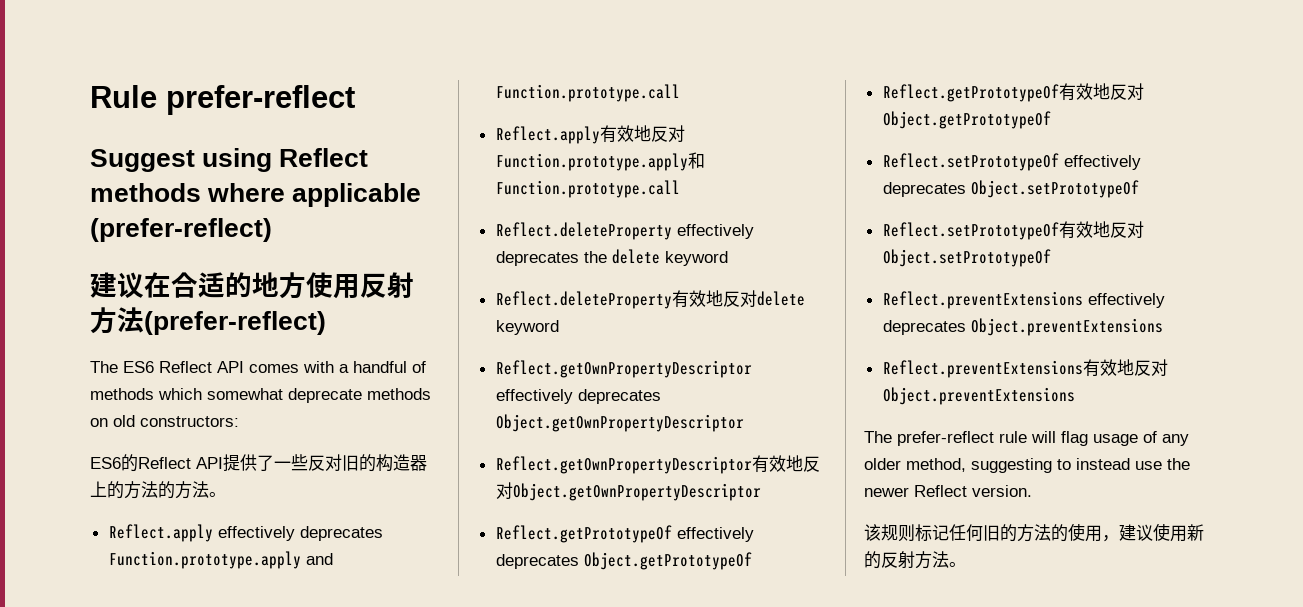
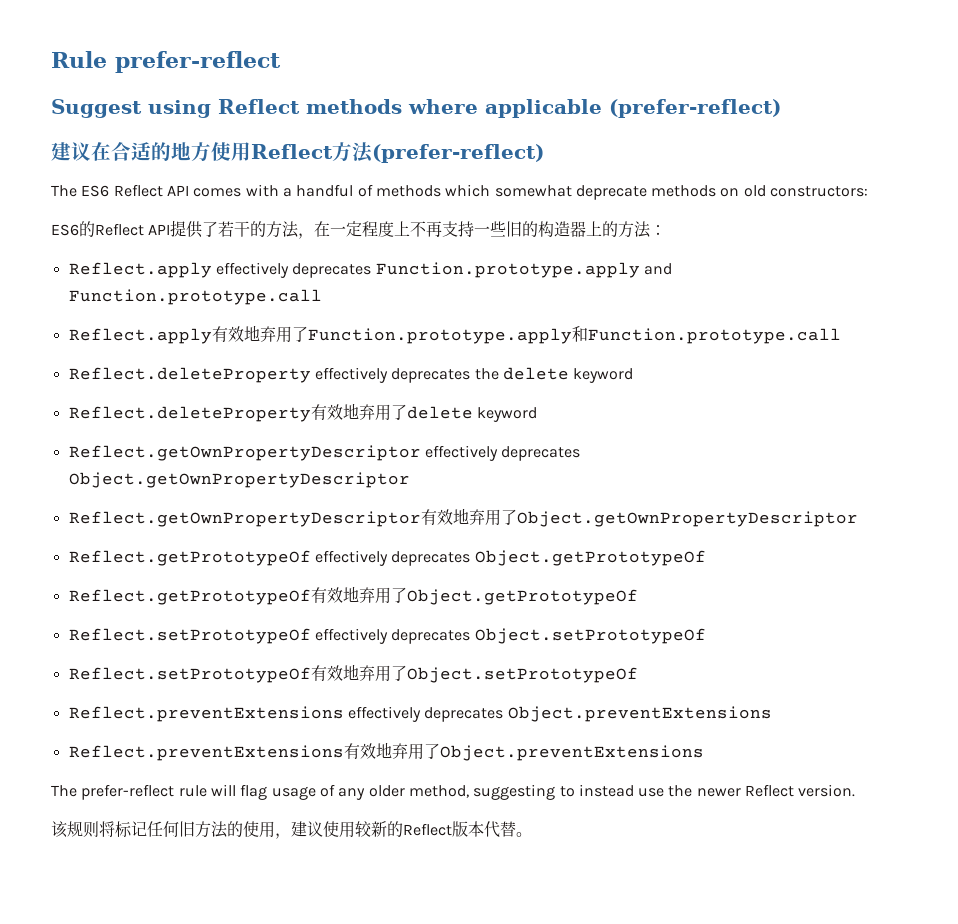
- 建议在合适的地方使用反射方法(prefer-reflect)
+ 建议在合适的地方使用Reflect方法(prefer-reflect)
- ES6的Reflect API提供了一些反对旧的构造器上的方法的方法。
+ ES6的Reflect API提供了若干的方法，在一定程度上不再支持一些旧的构造器上的方法：
- Reflect.apply有效地反对Function.prototype.apply和Function.prototype.call
+ Reflect.apply有效地弃用了Function.prototype.apply和Function.prototype.call
- Reflect.deleteProperty有效地反对delete keyword
+ Reflect.deleteProperty有效地弃用了delete keyword
- Reflect.getOwnPropertyDescriptor有效地反对Object.getOwnPropertyDescriptor
+ Reflect.getOwnPropertyDescriptor有效地弃用了Object.getOwnPropertyDescriptor
- Reflect.getPrototypeOf有效地反对Object.getPrototypeOf
+ Reflect.getPrototypeOf有效地弃用了Object.getPrototypeOf
- Reflect.setPrototypeOf有效地反对Object.setPrototypeOf
+ Reflect.setPrototypeOf有效地弃用了Object.setPrototypeOf
- Reflect.preventExtensions有效地反对Object.preventExtensions
+ Reflect.preventExtensions有效地弃用了Object.preventExtensions
- 该规则标记任何旧的方法的使用，建议使用新的反射方法。
+ 该规则将标记任何旧方法的使用，建议使用较新的Reflect版本代替。

